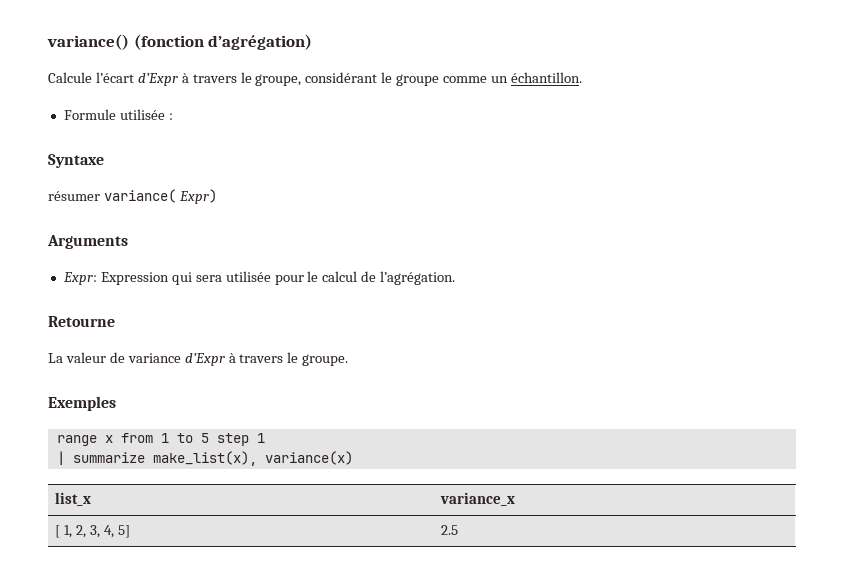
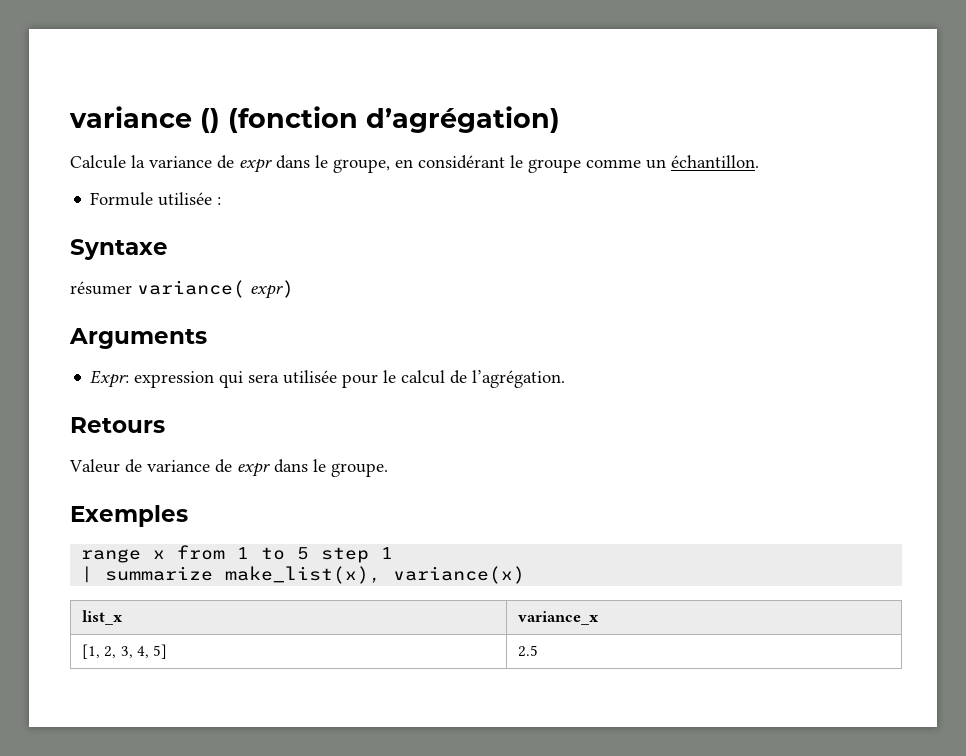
- variance() (fonction d’agrégation)
+ variance () (fonction d’agrégation)
- Calcule l’écart d’Expr à travers le groupe, considérant le groupe comme un échantillon.
+ Calcule la variance de expr dans le groupe, en considérant le groupe comme un échantillon.
- résumer variance( Expr)
+ résumer variance( expr)
- Expr: Expression qui sera utilisée pour le calcul de l’agrégation.
+ Expr: expression qui sera utilisée pour le calcul de l’agrégation.
- Retourne
- La valeur de variance d’Expr à travers le groupe.
+ Retours
+ Valeur de variance de expr dans le groupe.
- [ 1, 2, 3, 4, 5] | 2.5
+ [1, 2, 3, 4, 5] | 2.5

